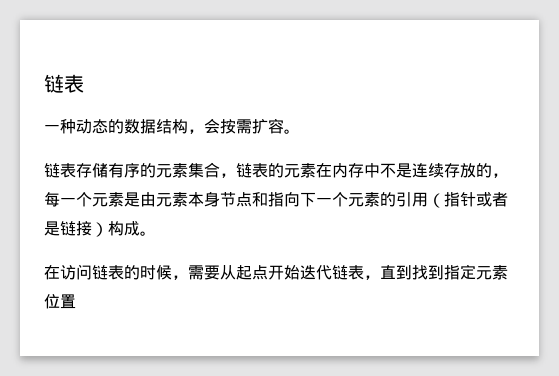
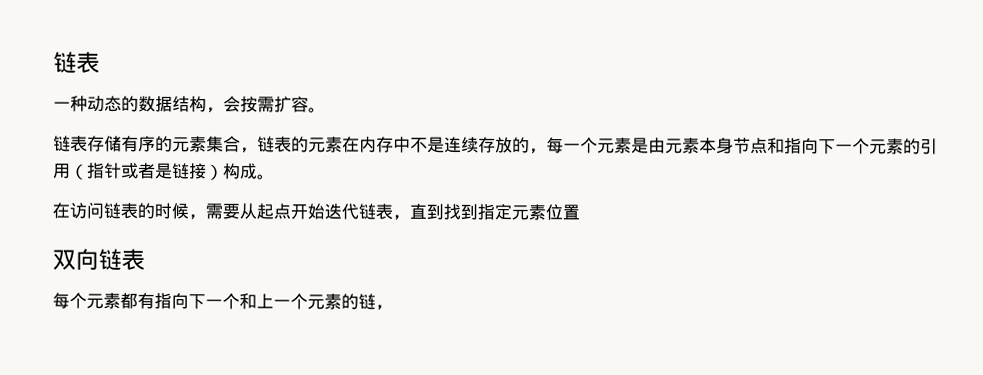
+ 双向链表
+ 每个元素都有指向下一个和上一个元素的链，

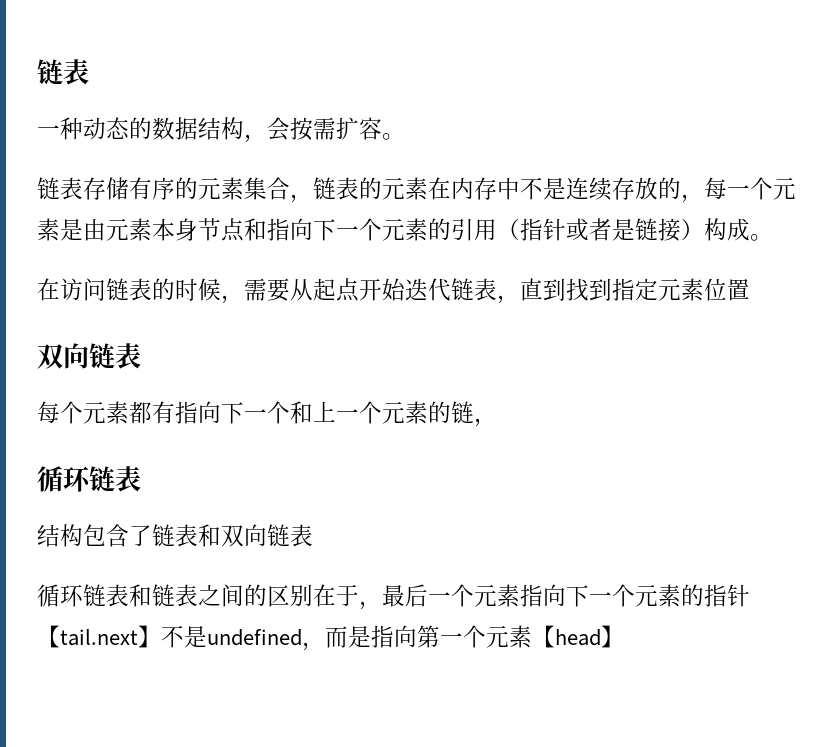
  每个元素都有指向下一个和上一个元素的链，
+ 循环链表
+ 结构包含了链表和双向链表
+ 循环链表和链表之间的区别在于，最后一个元素指向下一个元素的指针【tail.next】不是undefined，而是指向第一个元素【head】

